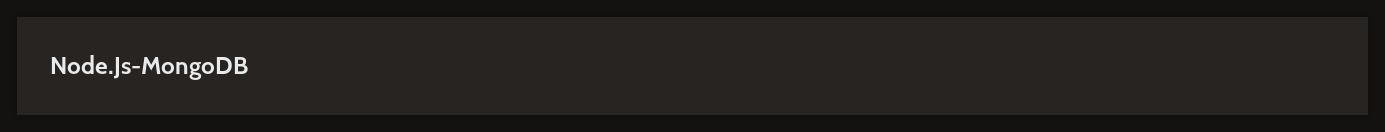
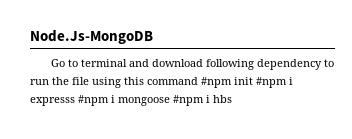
+ Go to terminal and download following dependency to run the file using this command #npm init #npm i expresss #npm i mongoose #npm i hbs

